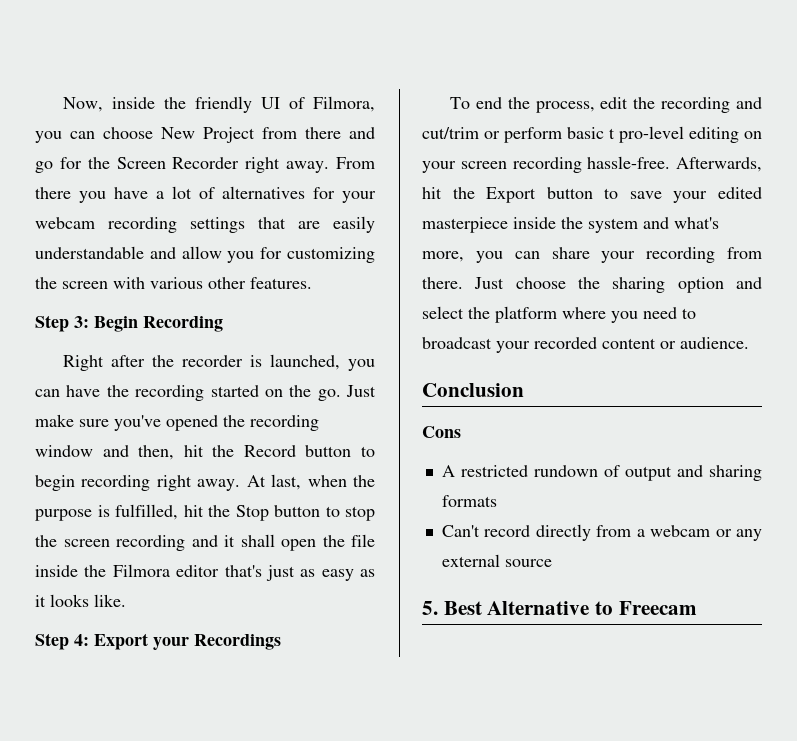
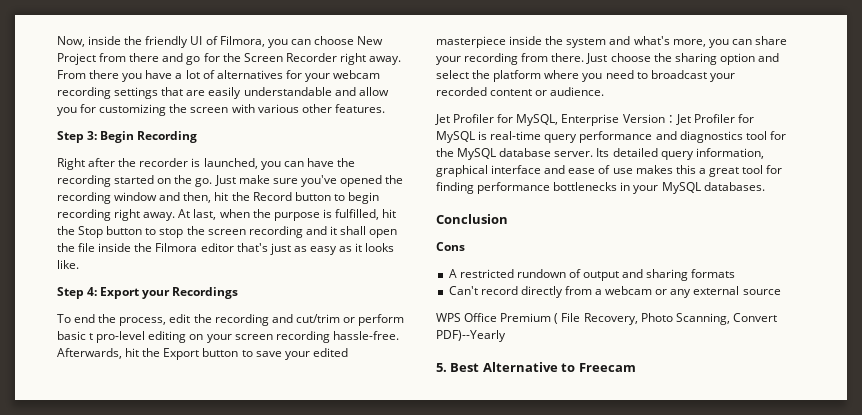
+ Jet Profiler for MySQL, Enterprise Version：Jet Profiler for MySQL is real-time query performance and diagnostics tool for the MySQL database server. Its detailed query information, graphical interface and ease of use makes this a great tool for finding performance bottlenecks in your MySQL databases.
+ WPS Office Premium ( File Recovery, Photo Scanning, Convert PDF)--Yearly

